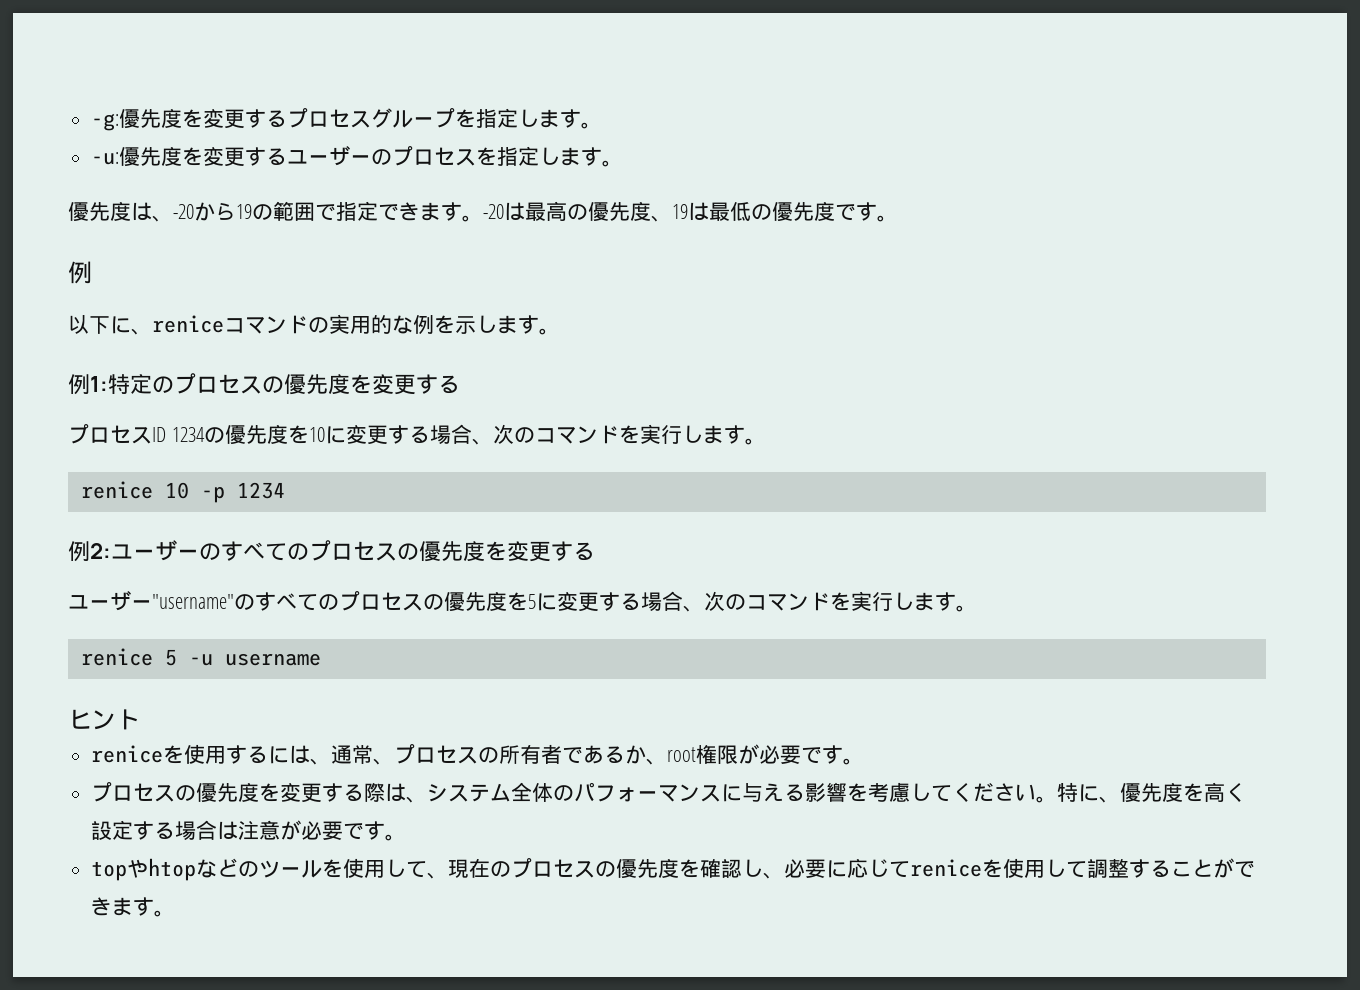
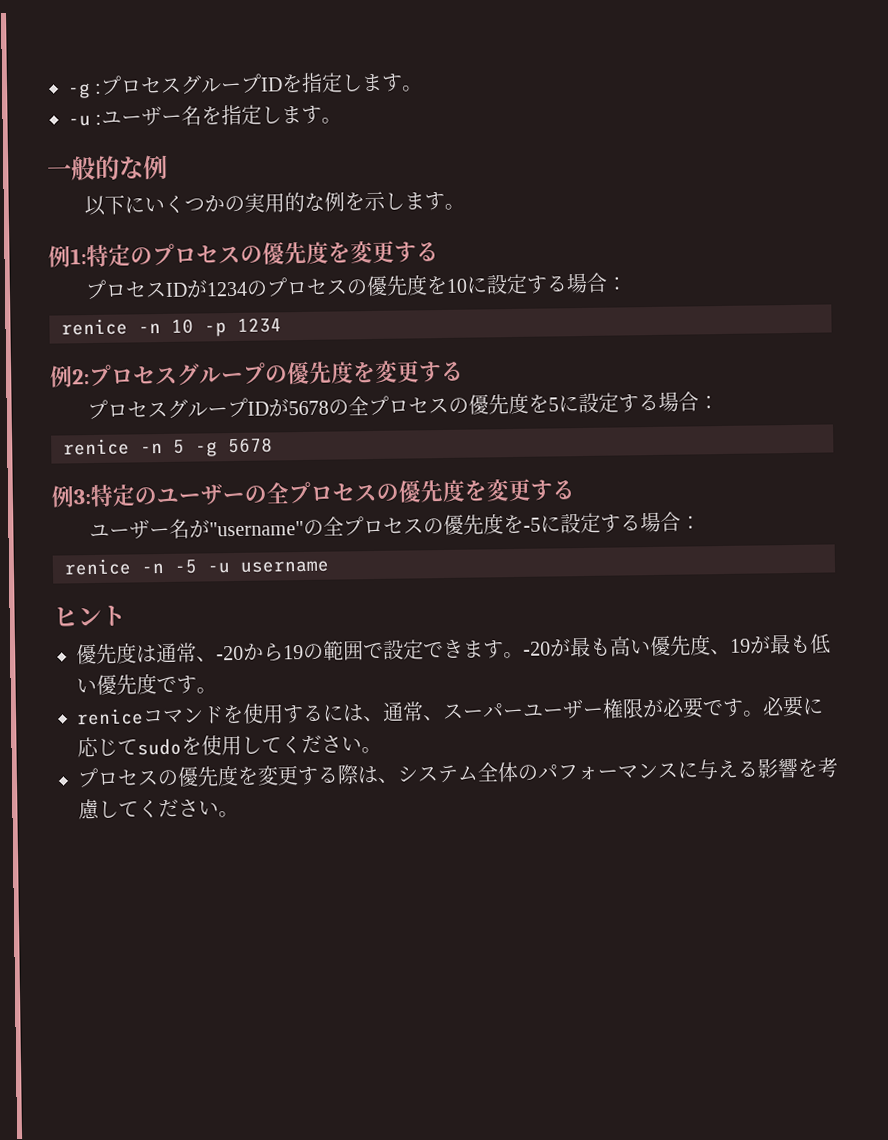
- -g:優先度を変更するプロセスグループを指定します。
- -u:優先度を変更するユーザーのプロセスを指定します。
- 優先度は、-20から19の範囲で指定できます。-20は最高の優先度、19は最低の優先度です。
- 例
+ -g :プロセスグループIDを指定します。
+ -u :ユーザー名を指定します。
+ 一般的な例
- 以下に、reniceコマンドの実用的な例を示します。
+ 以下にいくつかの実用的な例を示します。
- プロセスID 1234の優先度を10に変更する場合、次のコマンドを実行します。
- renice 10 -p 1234
+ プロセスIDが1234のプロセスの優先度を10に設定する場合：
+ renice -n 10 -p 1234
- 例2:ユーザーのすべてのプロセスの優先度を変更する
+ 例2:プロセスグループの優先度を変更する
+ プロセスグループIDが5678の全プロセスの優先度を5に設定する場合：
+ renice -n 5 -g 5678
+ 例3:特定のユーザーの全プロセスの優先度を変更する
- ユーザー"username"のすべてのプロセスの優先度を5に変更する場合、次のコマンドを実行します。
- renice 5 -u username
+ ユーザー名が"username"の全プロセスの優先度を-5に設定する場合：
+ renice -n -5 -u username
- reniceを使用するには、通常、プロセスの所有者であるか、root権限が必要です。
+ 優先度は通常、-20から19の範囲で設定できます。-20が最も高い優先度、19が最も低い優先度です。
+ reniceコマンドを使用するには、通常、スーパーユーザー権限が必要です。必要に応じてsudoを使用してください。
- 特に、優先度を高く設定する場合は注意が必要です。
- topやhtopなどのツールを使用して、現在のプロセスの優先度を確認し、必要に応じてreniceを使用して調整することができます。

